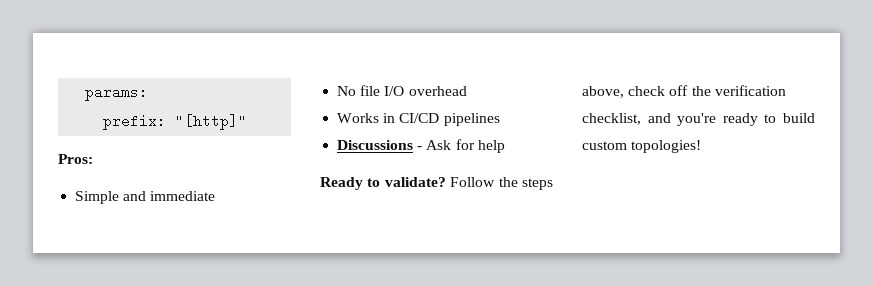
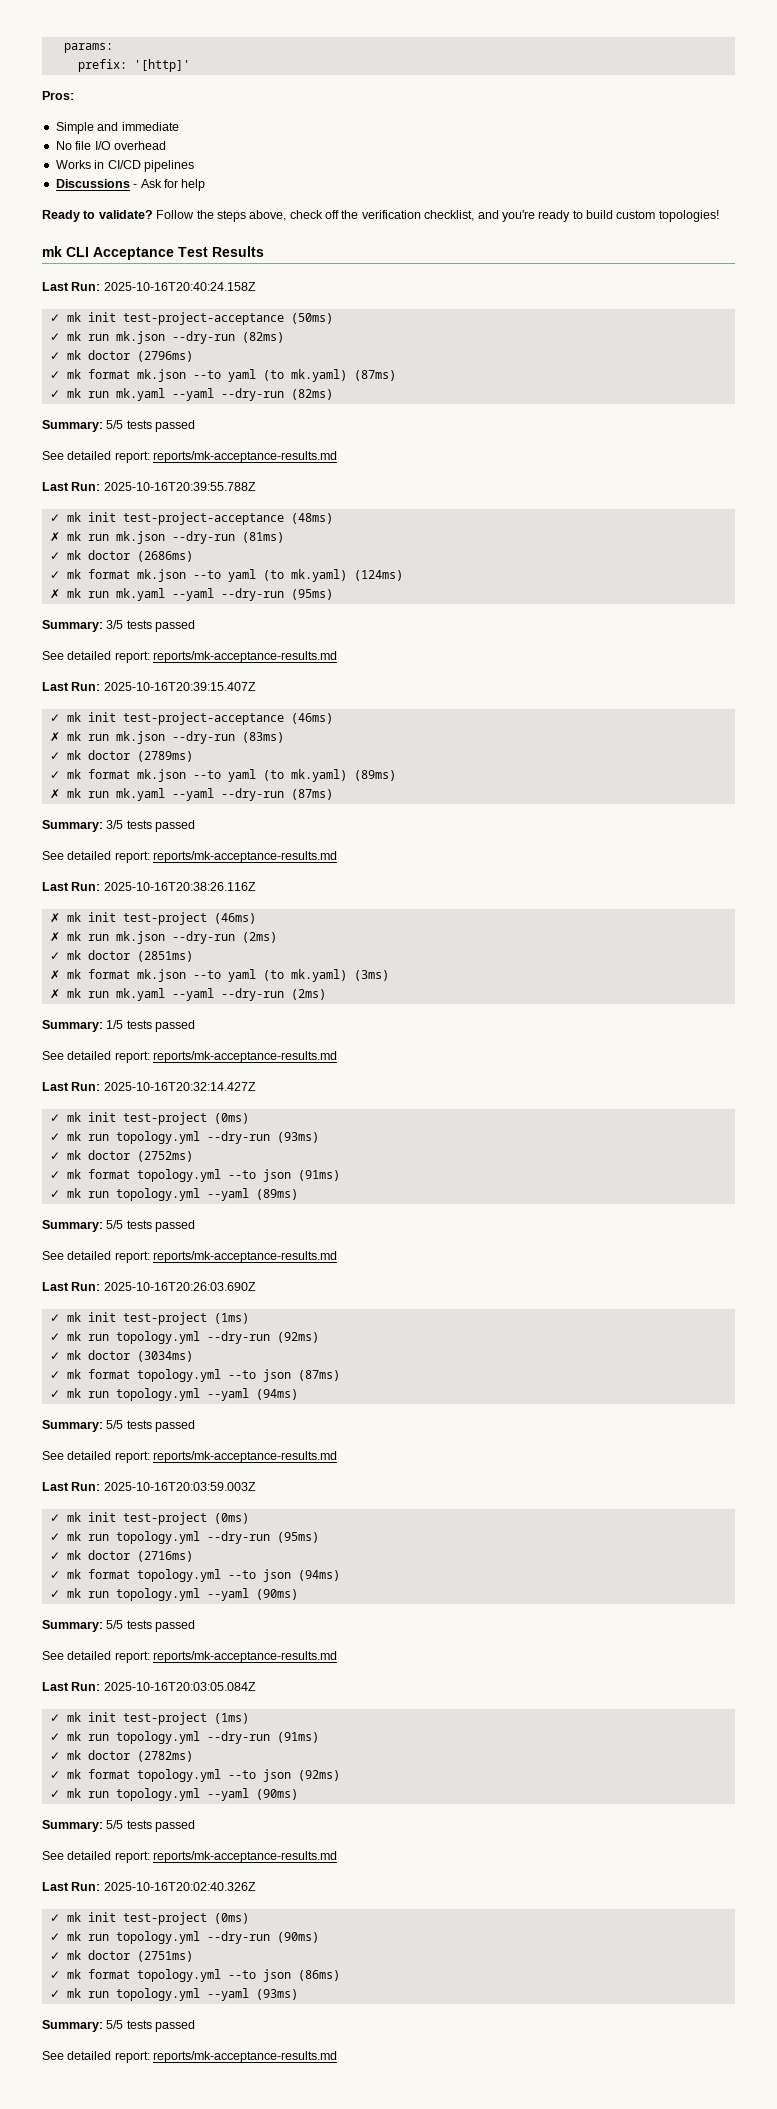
- prefix: "[http]"
+ prefix: '[http]'
+ mk CLI Acceptance Test Results
+ Last Run: 2025-10-16T20:40:24.158Z
+ ✓ mk init test-project-acceptance (50ms)
+ ✓ mk run mk.json --dry-run (82ms)
+ ✓ mk doctor (2796ms)
+ ✓ mk format mk.json --to yaml (to mk.yaml) (87ms)
+ ✓ mk run mk.yaml --yaml --dry-run (82ms)
+ Summary: 5/5 tests passed
+ See detailed report: reports/mk-acceptance-results.md
+ Last Run: 2025-10-16T20:39:55.788Z
+ ✓ mk init test-project-acceptance (48ms)
+ ✗ mk run mk.json --dry-run (81ms)
+ ✓ mk doctor (2686ms)
+ ✓ mk format mk.json --to yaml (to mk.yaml) (124ms)
+ ✗ mk run mk.yaml --yaml --dry-run (95ms)
+ Summary: 3/5 tests passed
+ See detailed report: reports/mk-acceptance-results.md
+ Last Run: 2025-10-16T20:39:15.407Z
+ ✓ mk init test-project-acceptance (46ms)
+ ✗ mk run mk.json --dry-run (83ms)
+ ✓ mk doctor (2789ms)
+ ✓ mk format mk.json --to yaml (to mk.yaml) (89ms)
+ ✗ mk run mk.yaml --yaml --dry-run (87ms)
+ Summary: 3/5 tests passed
+ See detailed report: reports/mk-acceptance-results.md
+ Last Run: 2025-10-16T20:38:26.116Z
+ ✗ mk init test-project (46ms)
+ ✗ mk run mk.json --dry-run (2ms)
+ ✓ mk doctor (2851ms)
+ ✗ mk format mk.json --to yaml (to mk.yaml) (3ms)
+ ✗ mk run mk.yaml --yaml --dry-run (2ms)
+ Summary: 1/5 tests passed
+ See detailed report: reports/mk-acceptance-results.md
+ Last Run: 2025-10-16T20:32:14.427Z
+ ✓ mk init test-project (0ms)
+ ✓ mk run topology.yml --dry-run (93ms)
+ ✓ mk doctor (2752ms)
+ ✓ mk format topology.yml --to json (91ms)
+ ✓ mk run topology.yml --yaml (89ms)
+ Summary: 5/5 tests passed
+ See detailed report: reports/mk-acceptance-results.md
+ Last Run: 2025-10-16T20:26:03.690Z
+ ✓ mk init test-project (1ms)
+ ✓ mk run topology.yml --dry-run (92ms)
+ ✓ mk doctor (3034ms)
+ ✓ mk format topology.yml --to json (87ms)
+ ✓ mk run topology.yml --yaml (94ms)
+ Summary: 5/5 tests passed
+ See detailed report: reports/mk-acceptance-results.md
+ Last Run: 2025-10-16T20:03:59.003Z
+ ✓ mk init test-project (0ms)
+ ✓ mk run topology.yml --dry-run (95ms)
+ ✓ mk doctor (2716ms)
+ ✓ mk format topology.yml --to json (94ms)
+ ✓ mk run topology.yml --yaml (90ms)
+ Summary: 5/5 tests passed
+ See detailed report: reports/mk-acceptance-results.md
+ Last Run: 2025-10-16T20:03:05.084Z
+ ✓ mk init test-project (1ms)
+ ✓ mk run topology.yml --dry-run (91ms)
+ ✓ mk doctor (2782ms)
+ ✓ mk format topology.yml --to json (92ms)
+ ✓ mk run topology.yml --yaml (90ms)
+ Summary: 5/5 tests passed
+ See detailed report: reports/mk-acceptance-results.md
+ Last Run: 2025-10-16T20:02:40.326Z
+ ✓ mk init test-project (0ms)
+ ✓ mk run topology.yml --dry-run (90ms)
+ ✓ mk doctor (2751ms)
+ ✓ mk format topology.yml --to json (86ms)
+ ✓ mk run topology.yml --yaml (93ms)
+ Summary: 5/5 tests passed
+ See detailed report: reports/mk-acceptance-results.md

